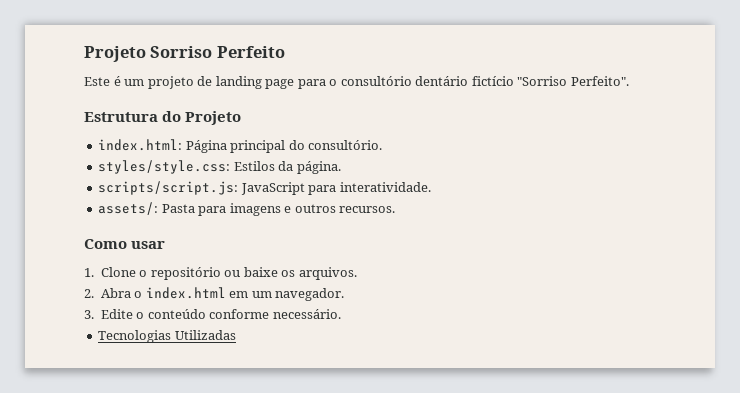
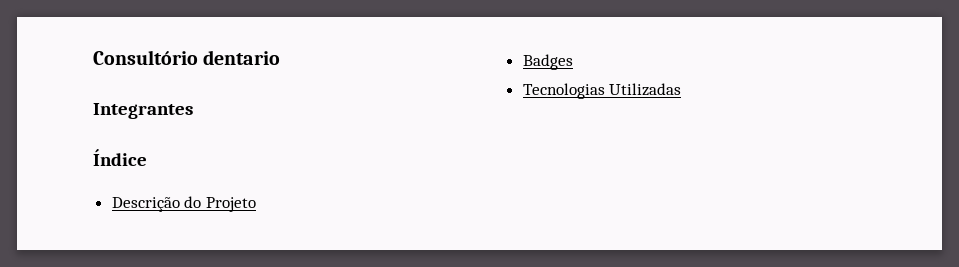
- Projeto Sorriso Perfeito
- Este é um projeto de landing page para o consultório dentário fictício "Sorriso Perfeito".
- Estrutura do Projeto
- index.html: Página principal do consultório.
- styles/style.css: Estilos da página.
- scripts/script.js: JavaScript para interatividade.
- assets/: Pasta para imagens e outros recursos.
- Como usar
- 1. Clone o repositório ou baixe os arquivos.
- 2. Abra o index.html em um navegador.
- 3. Edite o conteúdo conforme necessário.
+ Consultório dentario
+ Integrantes
+ Índice
+ Descrição do Projeto
+ Badges

